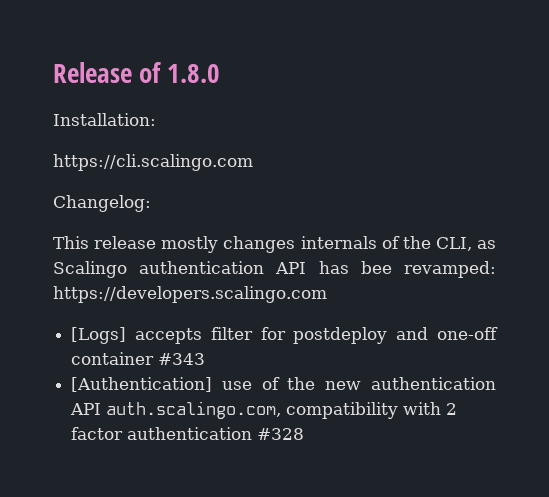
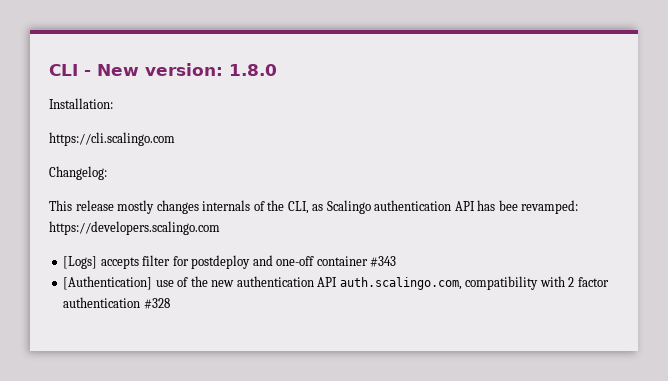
- Release of 1.8.0
+ CLI - New version: 1.8.0

